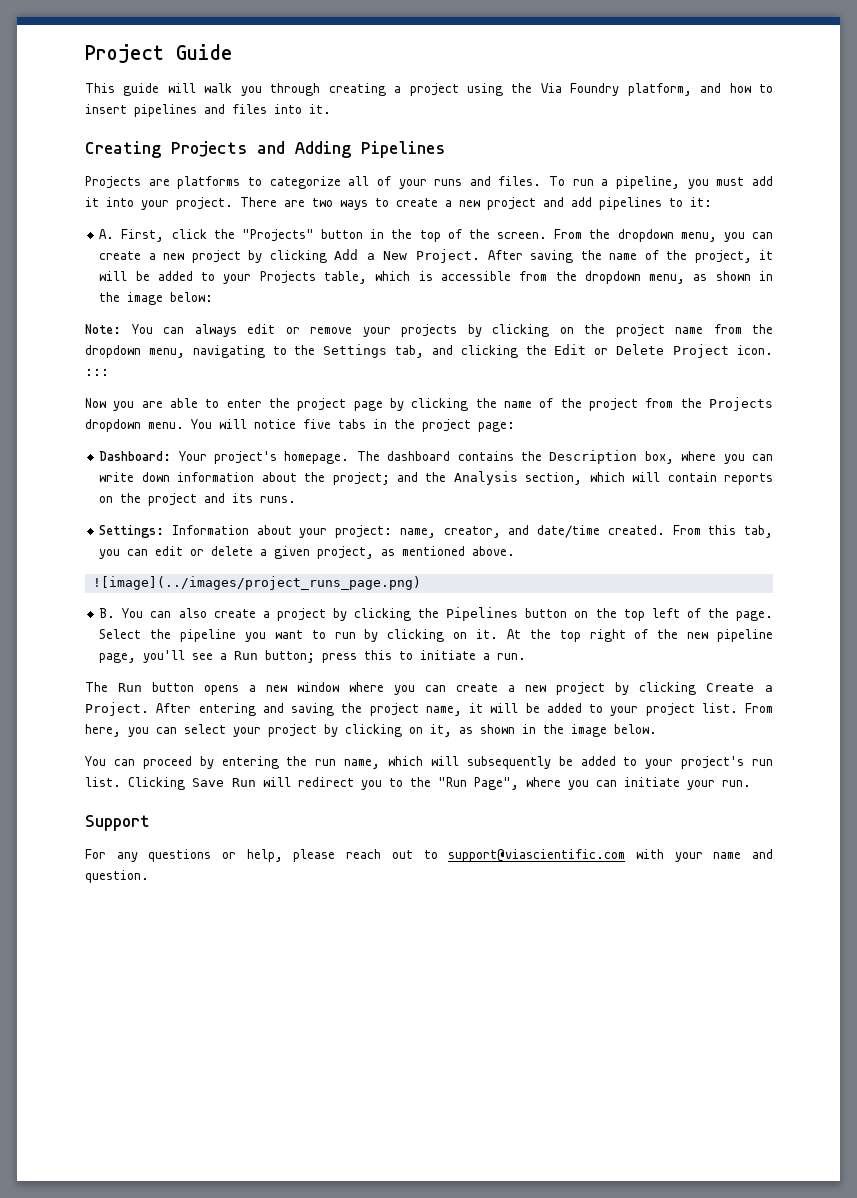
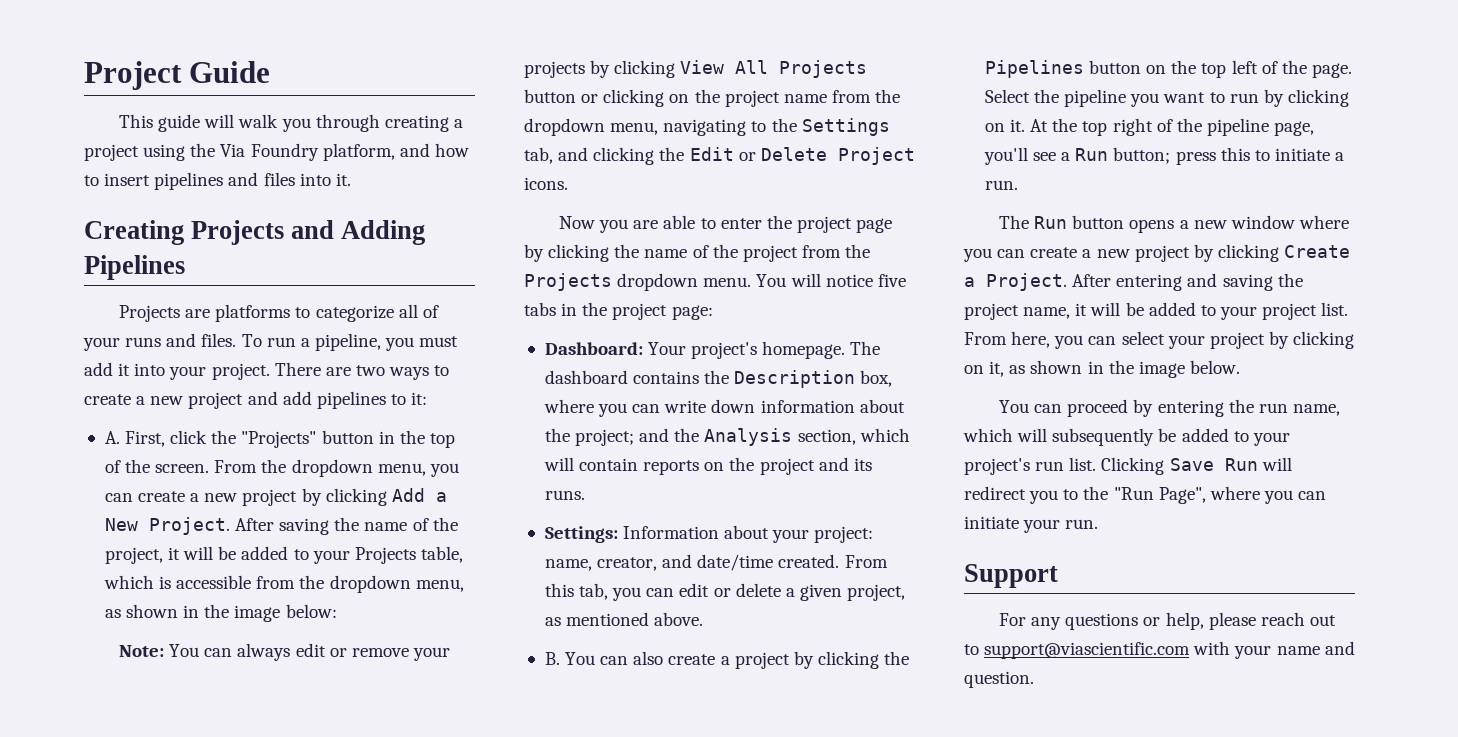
- Note: You can always edit or remove your projects by clicking on the project name from the dropdown menu, navigating to the Settings tab, and clicking the Edit or Delete Project icon. :::
+ Note: You can always edit or remove your projects by clicking View All Projects button or clicking on the project name from the dropdown menu, navigating to the Settings tab, and clicking the Edit or Delete Project icons.
- ![image](../images/project_runs_page.png)
- At the top right of the new pipeline page, you'll see a Run button; press this to initiate a run.
+ At the top right of the pipeline page, you'll see a Run button; press this to initiate a run.

